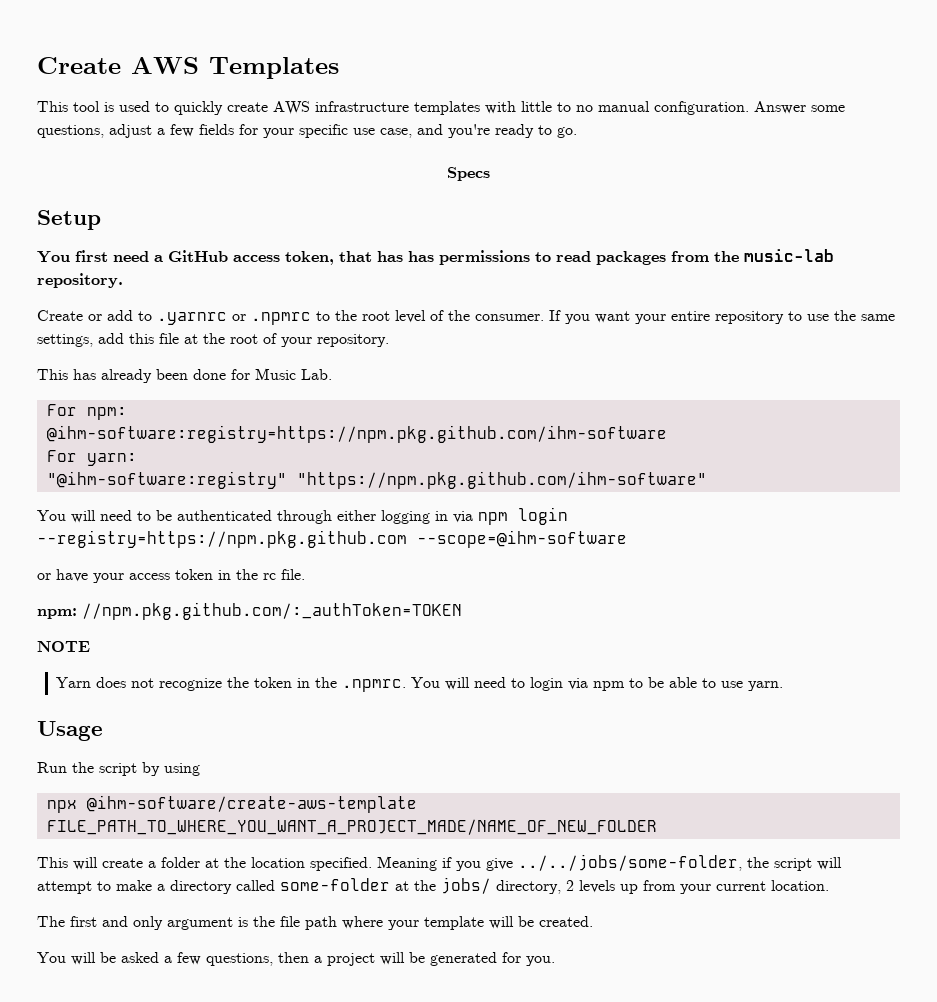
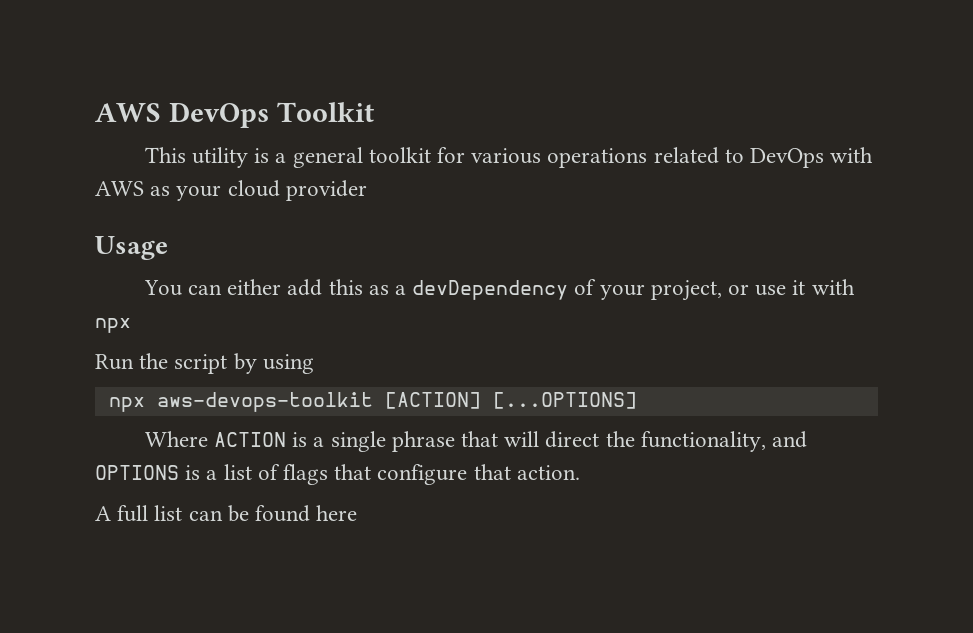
- Create AWS Templates
- This tool is used to quickly create AWS infrastructure templates with little to no manual configuration. Answer some questions, adjust a few fields for your specific use case, and you're ready to go.
- Specs
- Setup
- You first need a GitHub access token, that has has permissions to read packages from the music-lab repository.
- Create or add to .yarnrc or .npmrc to the root level of the consumer. If you want your entire repository to use the same settings, add this file at the root of your repository.
- This has already been done for Music Lab.
- For npm:
- @ihm-software:registry=https://npm.pkg.github.com/ihm-software
- For yarn:
- "@ihm-software:registry" "https://npm.pkg.github.com/ihm-software"
- You will need to be authenticated through either logging in via npm login --registry=https://npm.pkg.github.com --scope=@ihm-software
- or have your access token in the rc file.
- npm: //npm.pkg.github.com/:_authToken=TOKEN
- NOTE
- Yarn does not recognize the token in the .npmrc. You will need to login via npm to be able to use yarn.
+ AWS DevOps Toolkit
+ This utility is a general toolkit for various operations related to DevOps with AWS as your cloud provider
  Usage
+ You can either add this as a devDependency of your project, or use it with npx
- npx @ihm-software/create-aws-template FILE_PATH_TO_WHERE_YOU_WANT_A_PROJECT_MADE/NAME_OF_NEW_FOLDER
- This will create a folder at the location specified. Meaning if you give ../../jobs/some-folder, the script will attempt to make a directory called some-folder at the jobs/ directory, 2 levels up from your current location.
- The first and only argument is the file path where your template will be created.
- You will be asked a few questions, then a project will be generated for you.
+ npx aws-devops-toolkit [ACTION] [...OPTIONS]
+ Where ACTION is a single phrase that will direct the functionality, and OPTIONS is a list of flags that configure that action.
+ A full list can be found here

